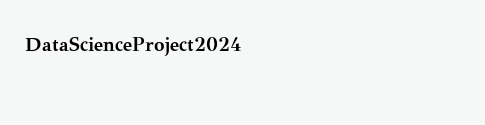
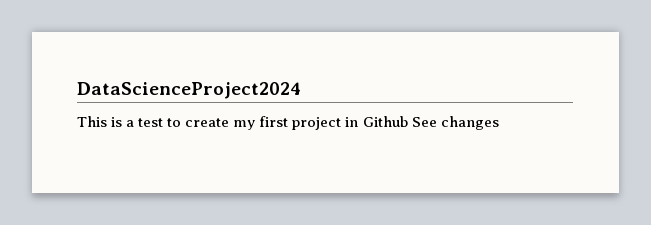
+ This is a test to create my first project in Github See changes

